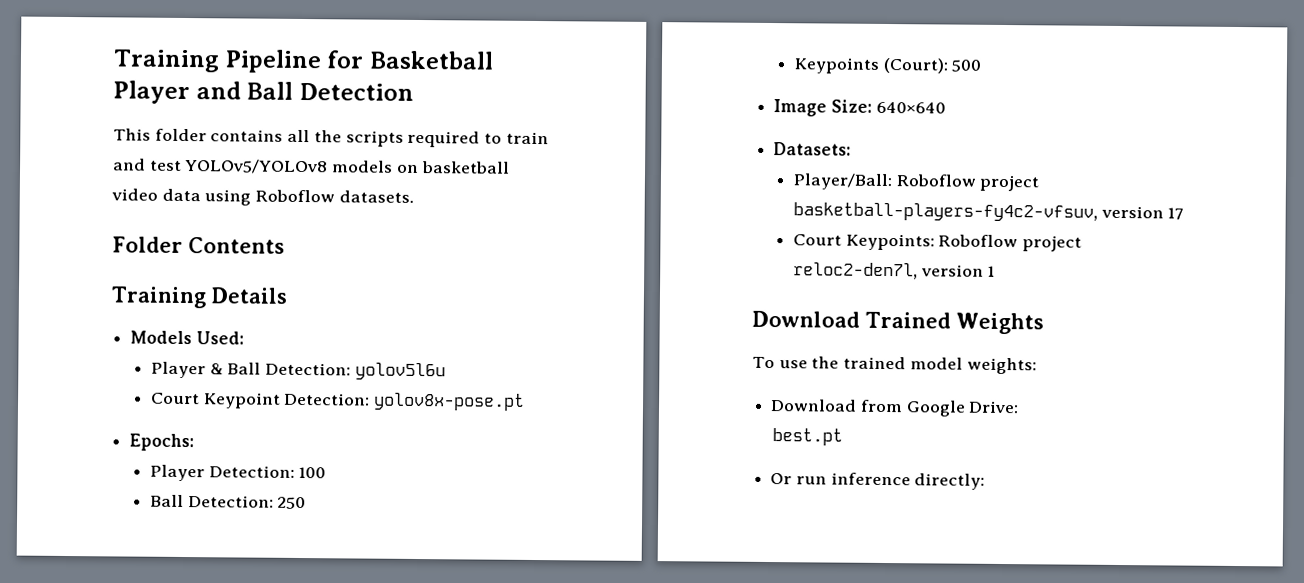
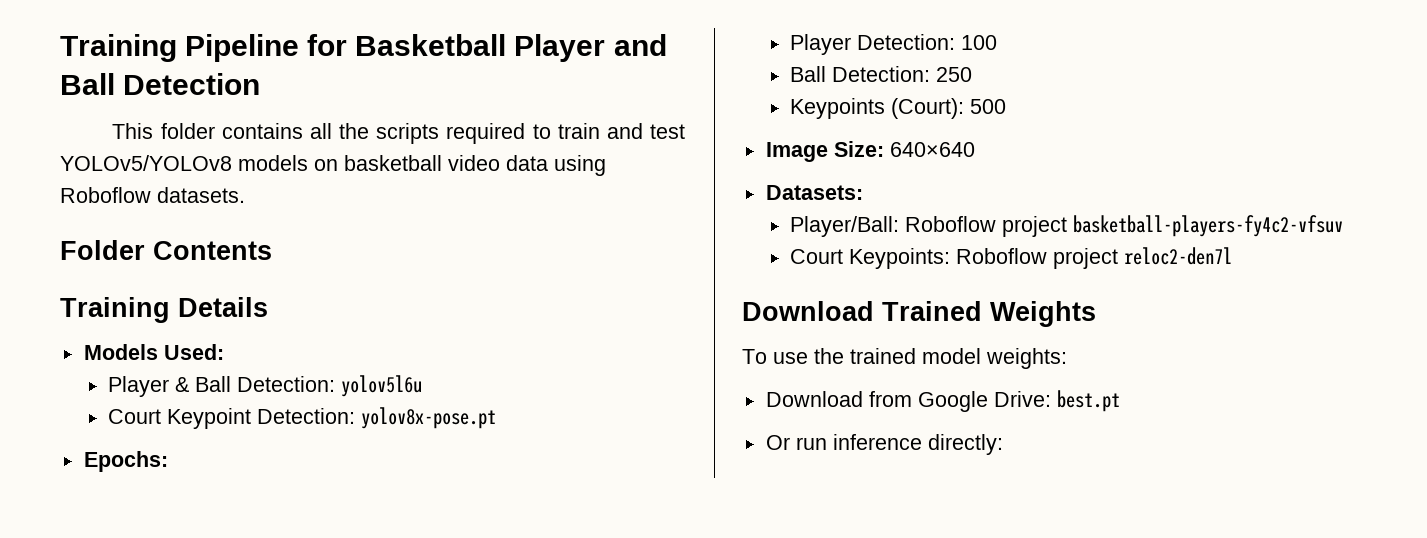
- Player/Ball: Roboflow project basketball-players-fy4c2-vfsuv, version 17
+ Player/Ball: Roboflow project basketball-players-fy4c2-vfsuv
- Court Keypoints: Roboflow project reloc2-den7l, version 1
+ Court Keypoints: Roboflow project reloc2-den7l
- Download from Google Drive:
- best.pt
+ Download from Google Drive: best.pt

